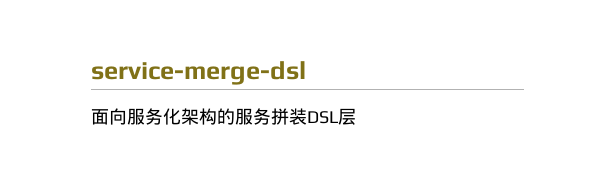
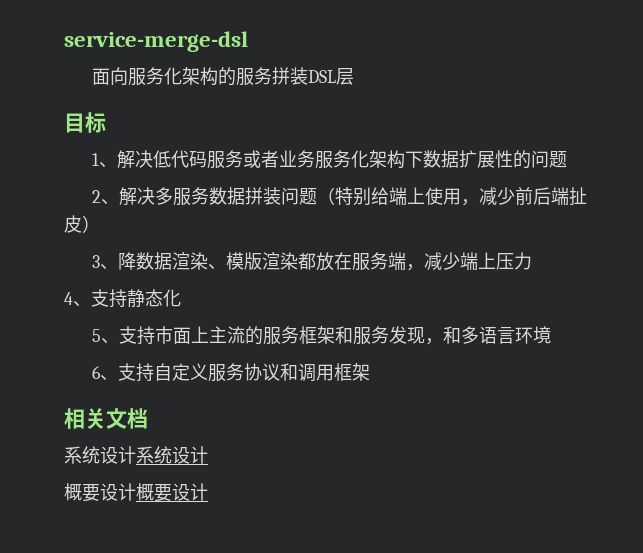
+ 目标
+ 1、解决低代码服务或者业务服务化架构下数据扩展性的问题
+ 2、解决多服务数据拼装问题（特别给端上使用，减少前后端扯皮）
+ 3、降数据渲染、模版渲染都放在服务端，减少端上压力
+ 4、支持静态化
+ 5、支持市面上主流的服务框架和服务发现，和多语言环境
+ 6、支持自定义服务协议和调用框架
+ 相关文档
+ 系统设计系统设计
+ 概要设计概要设计

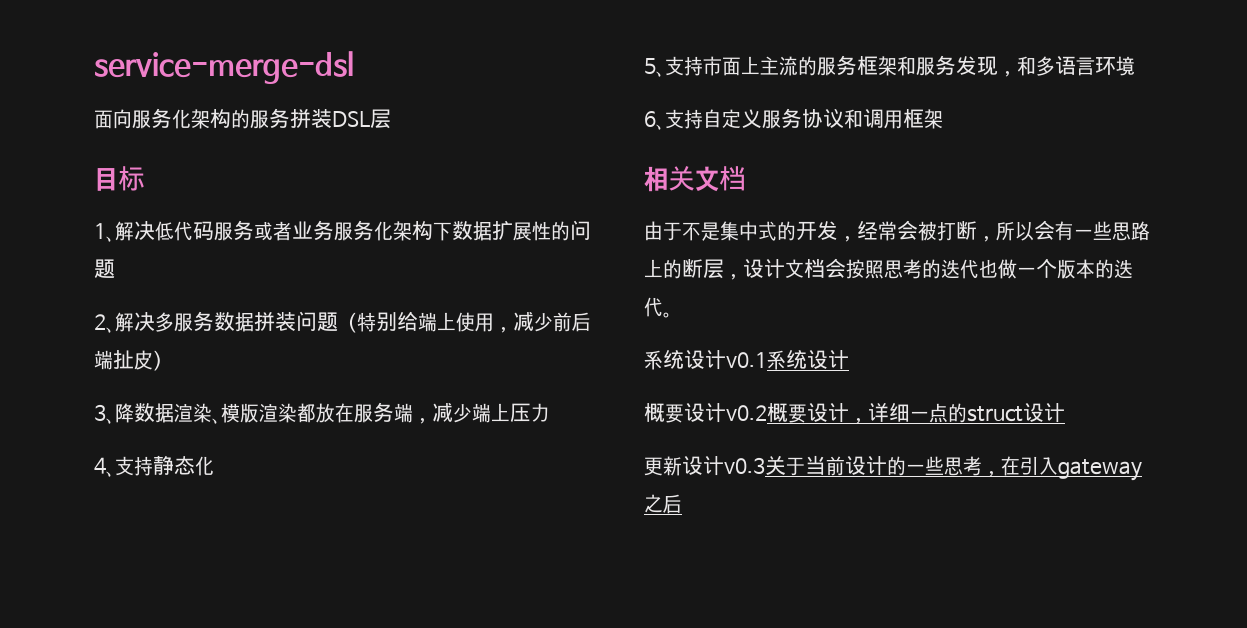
- 系统设计系统设计
+ 由于不是集中式的开发，经常会被打断，所以会有一些思路上的断层，设计文档会按照思考的迭代也做一个版本的迭代。
+ 系统设计v0.1系统设计
- 概要设计概要设计
+ 概要设计v0.2概要设计，详细一点的struct设计
+ 更新设计v0.3关于当前设计的一些思考，在引入gateway之后

